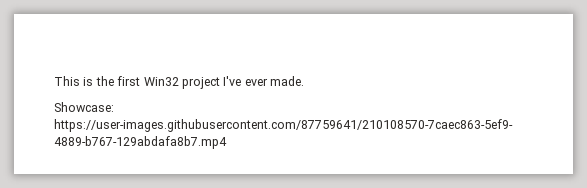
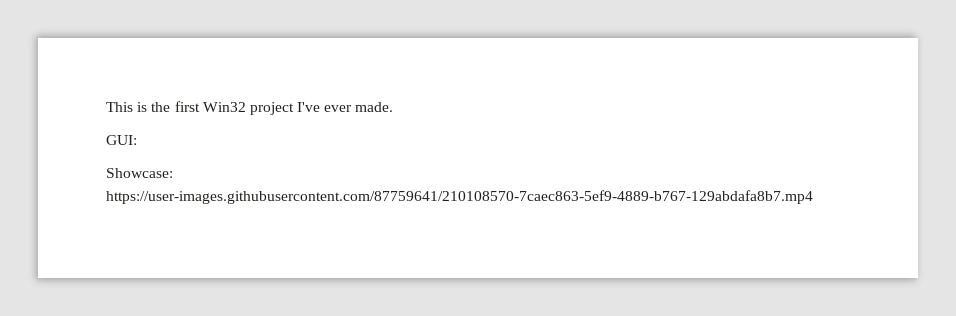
+ GUI:

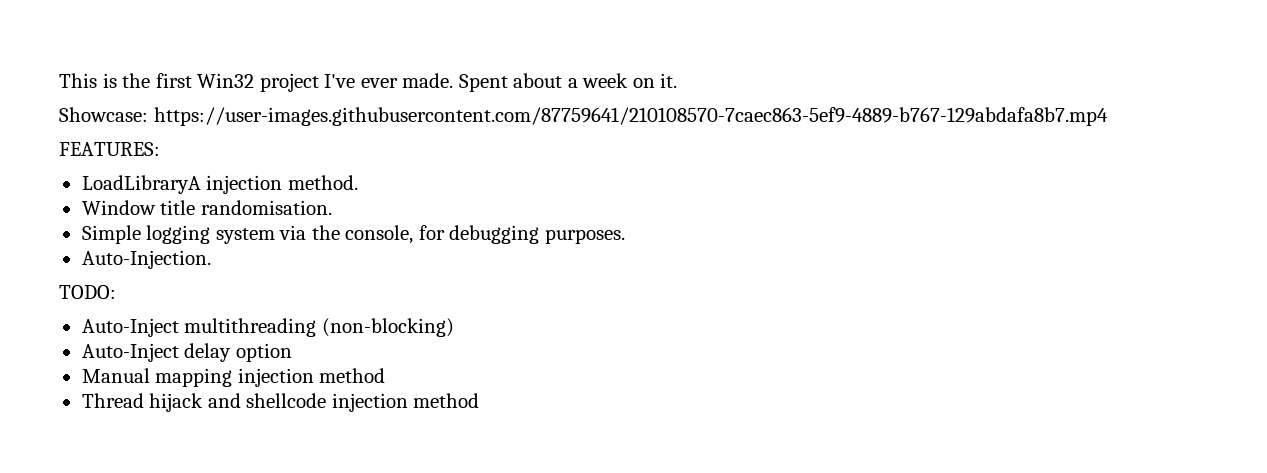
- This is the first Win32 project I've ever made.
- GUI:
+ This is the first Win32 project I've ever made. Spent about a week on it.
  Showcase: https://user-images.githubusercontent.com/87759641/210108570-7caec863-5ef9-4889-b767-129abdafa8b7.mp4
+ FEATURES:
+ LoadLibraryA injection method.
+ Window title randomisation.
+ Simple logging system via the console, for debugging purposes.
+ Auto-Injection.
+ TODO:
+ Auto-Inject multithreading (non-blocking)
+ Auto-Inject delay option
+ Manual mapping injection method
+ Thread hijack and shellcode injection method

